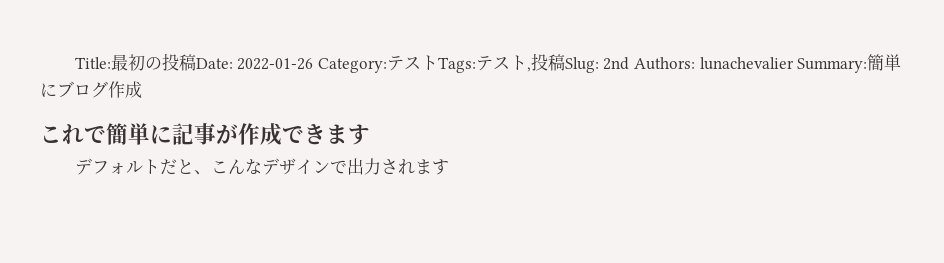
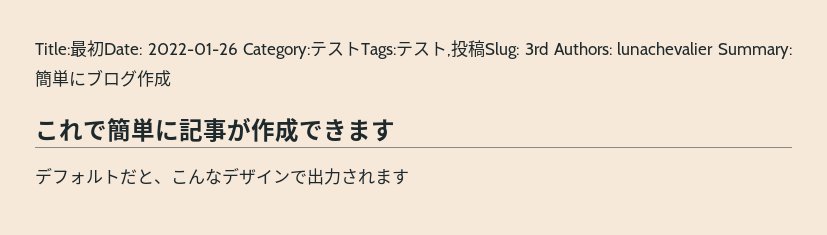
- Title:最初の投稿Date: 2022-01-26 Category:テストTags:テスト,投稿Slug: 2nd Authors: lunachevalier Summary:簡単にブログ作成
+ Title:最初Date: 2022-01-26 Category:テストTags:テスト,投稿Slug: 3rd Authors: lunachevalier Summary:簡単にブログ作成

